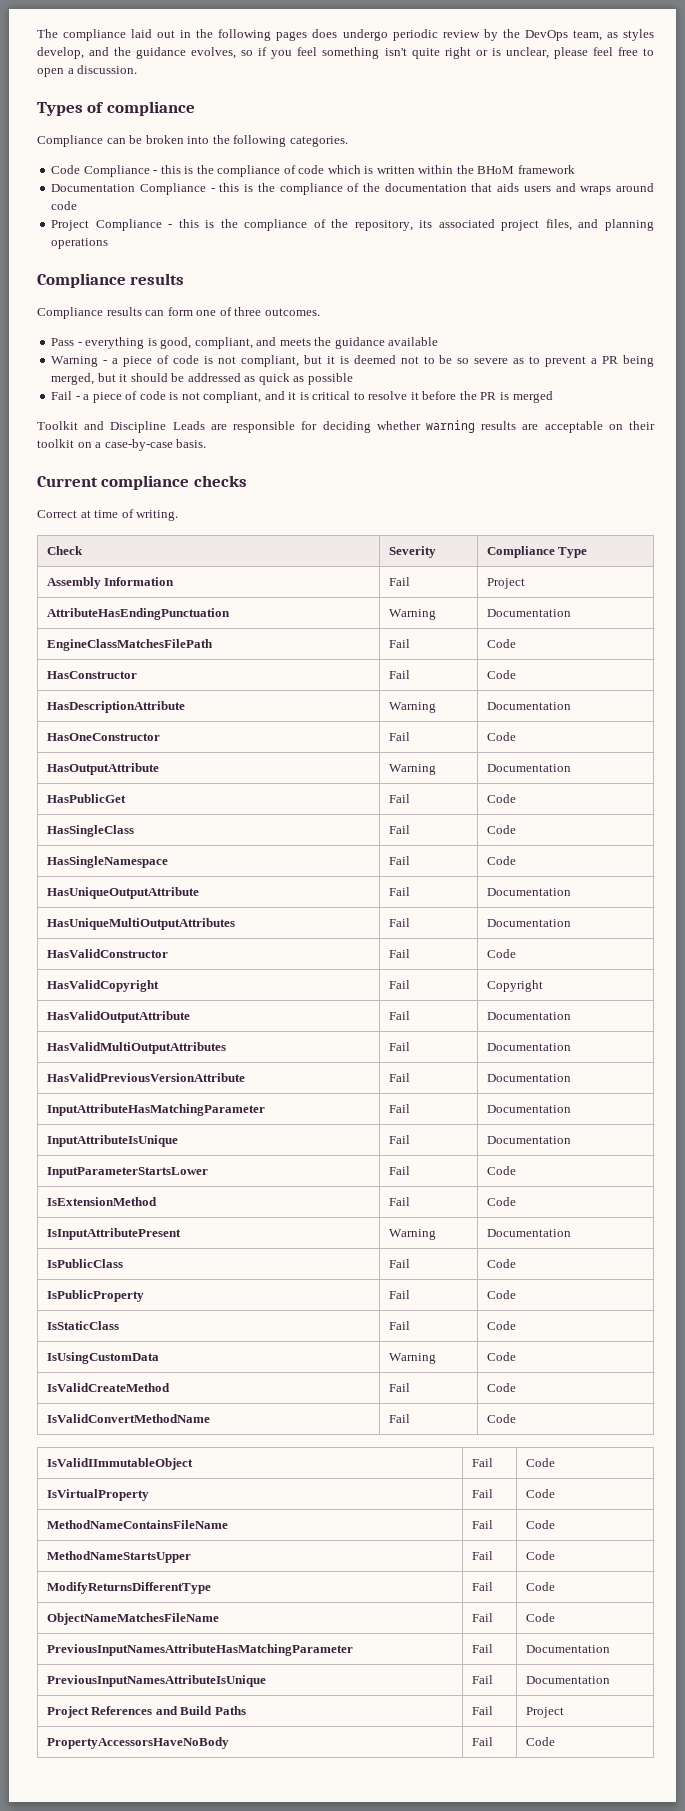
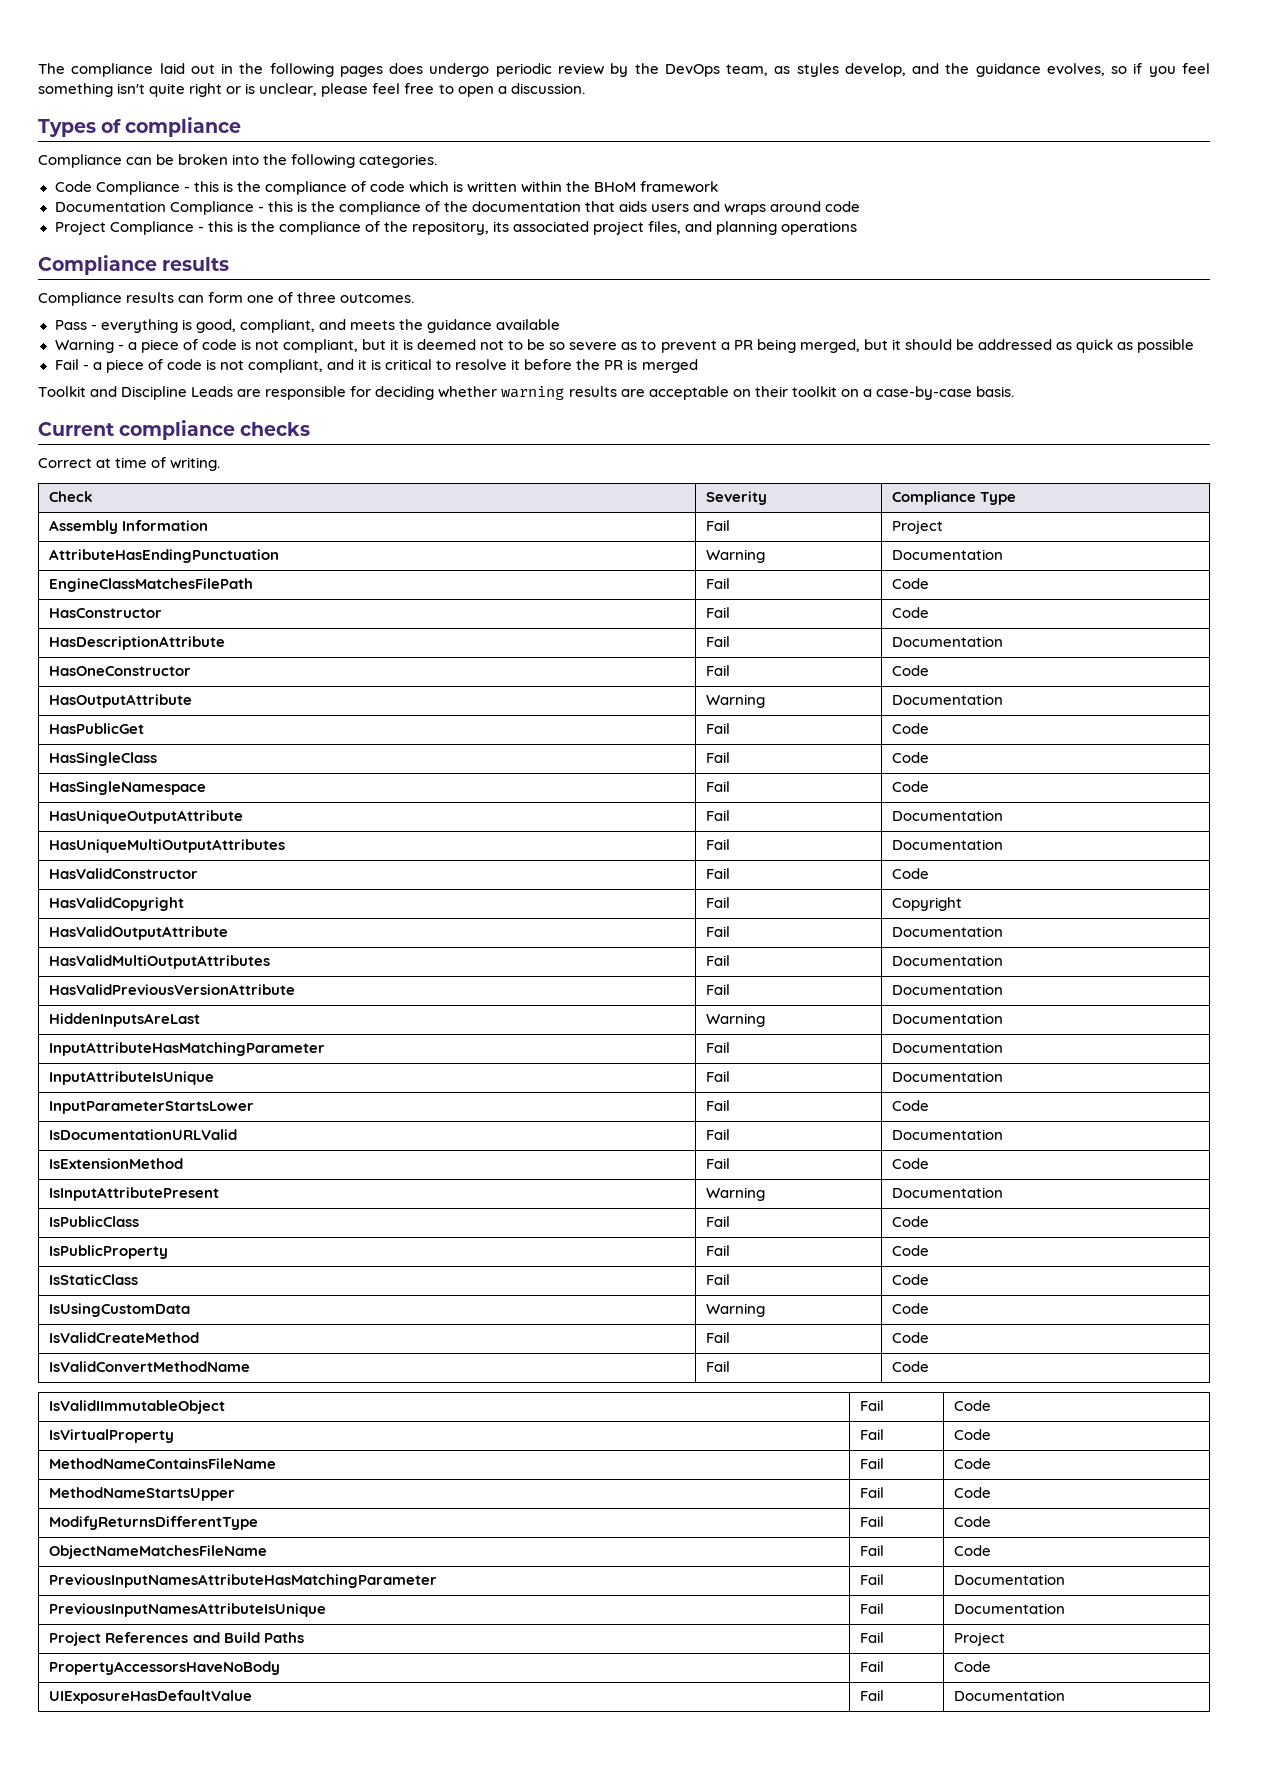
- HasDescriptionAttribute | Warning | Documentation
+ HasDescriptionAttribute | Fail | Documentation
+ HiddenInputsAreLast | Warning | Documentation
+ IsDocumentationURLValid | Fail | Documentation
+ UIExposureHasDefaultValue | Fail | Documentation

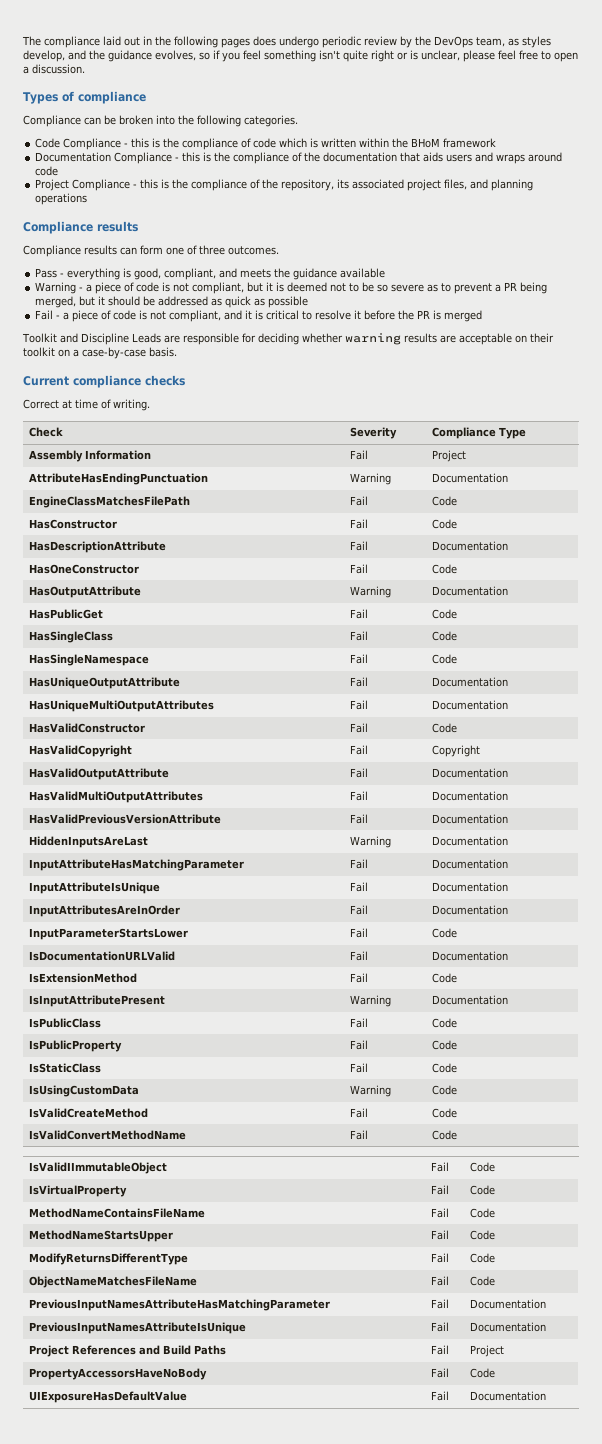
+ InputAttributesAreInOrder | Fail | Documentation

